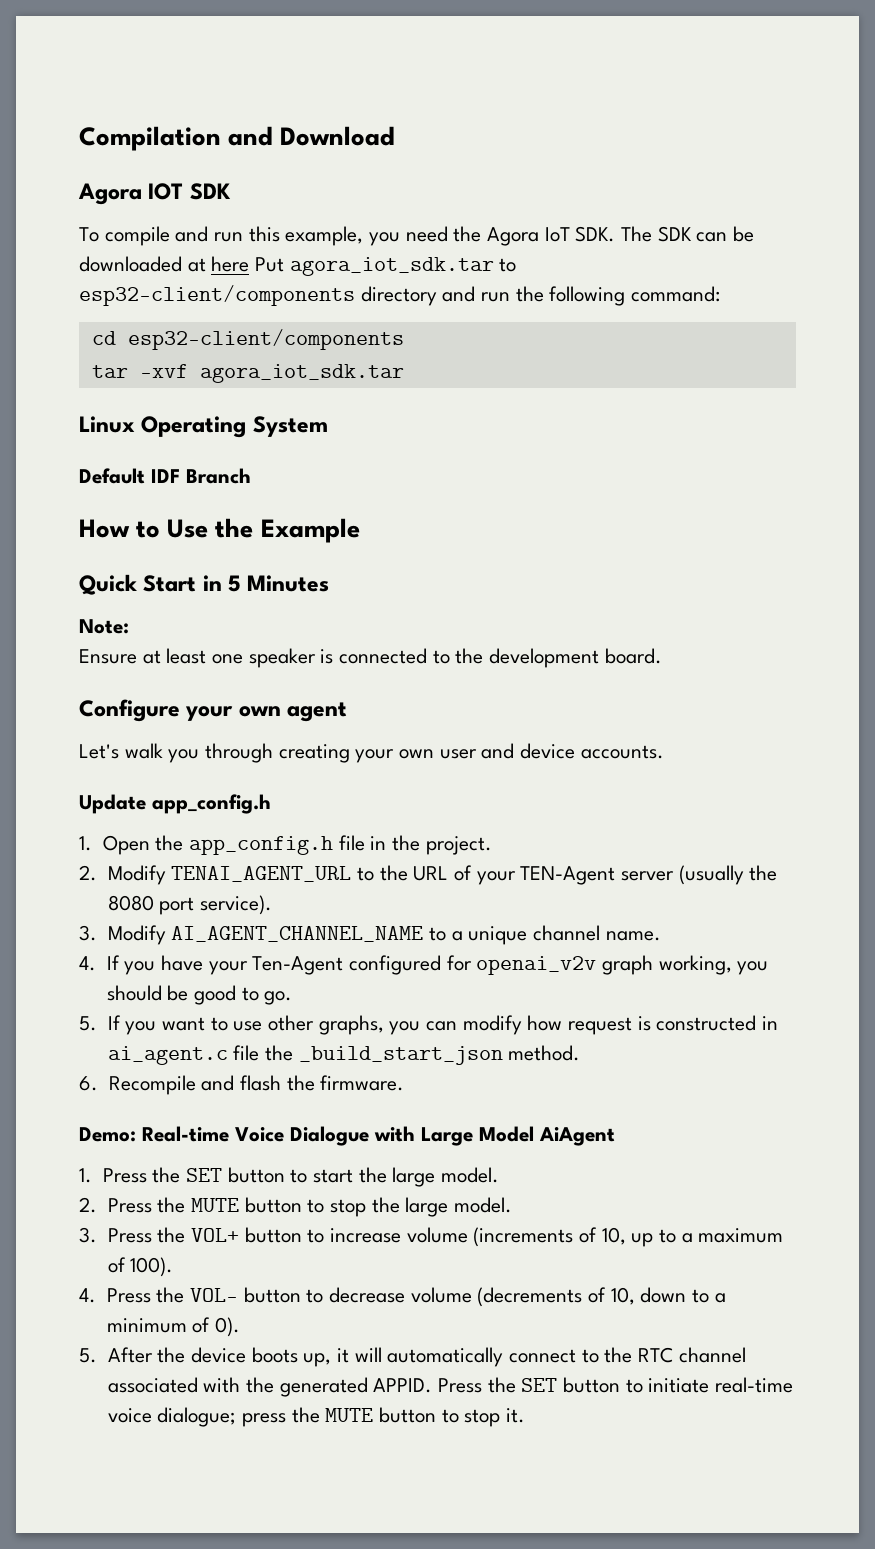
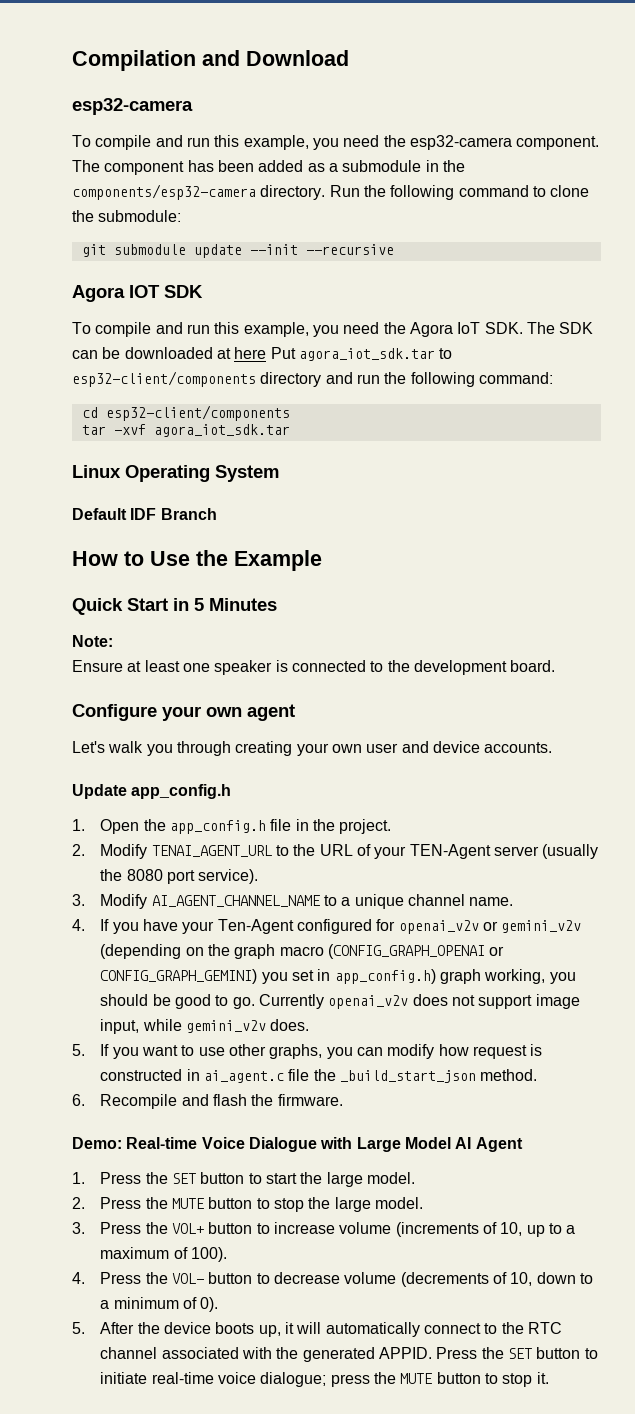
  Compilation and Download
+ esp32-camera
+ To compile and run this example, you need the esp32-camera component. The component has been added as a submodule in the components/esp32-camera directory. Run the following command to clone the submodule:
+ git submodule update --init --recursive
- 4. If you have your Ten-Agent configured for openai_v2v graph working, you should be good to go.
+ 4. If you have your Ten-Agent configured for openai_v2v or gemini_v2v (depending on the graph macro (CONFIG_GRAPH_OPENAI or CONFIG_GRAPH_GEMINI) you set in app_config.h) graph working, you should be good to go. Currently openai_v2v does not support image input, while gemini_v2v does.
- Demo: Real-time Voice Dialogue with Large Model AiAgent
+ Demo: Real-time Voice Dialogue with Large Model AI Agent

